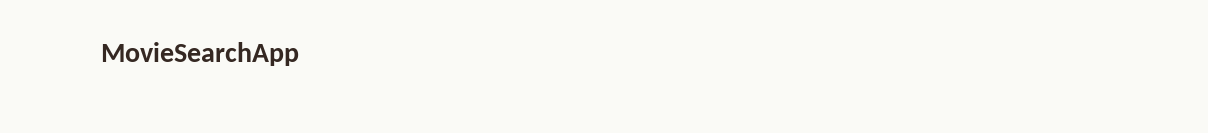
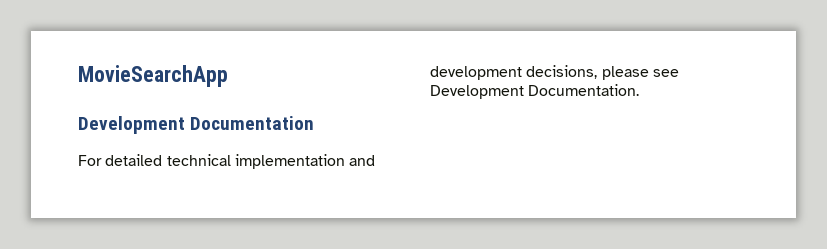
+ Development Documentation
+ For detailed technical implementation and development decisions, please see Development Documentation.

